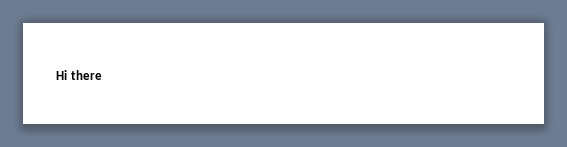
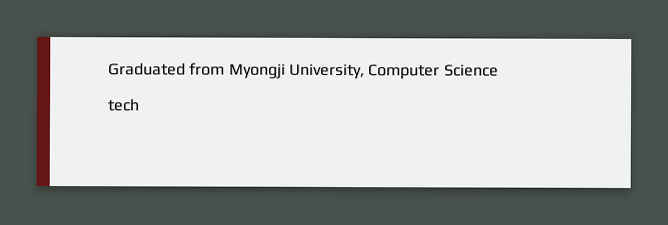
- Hi there
+ Graduated from Myongji University, Computer Science
+ tech

